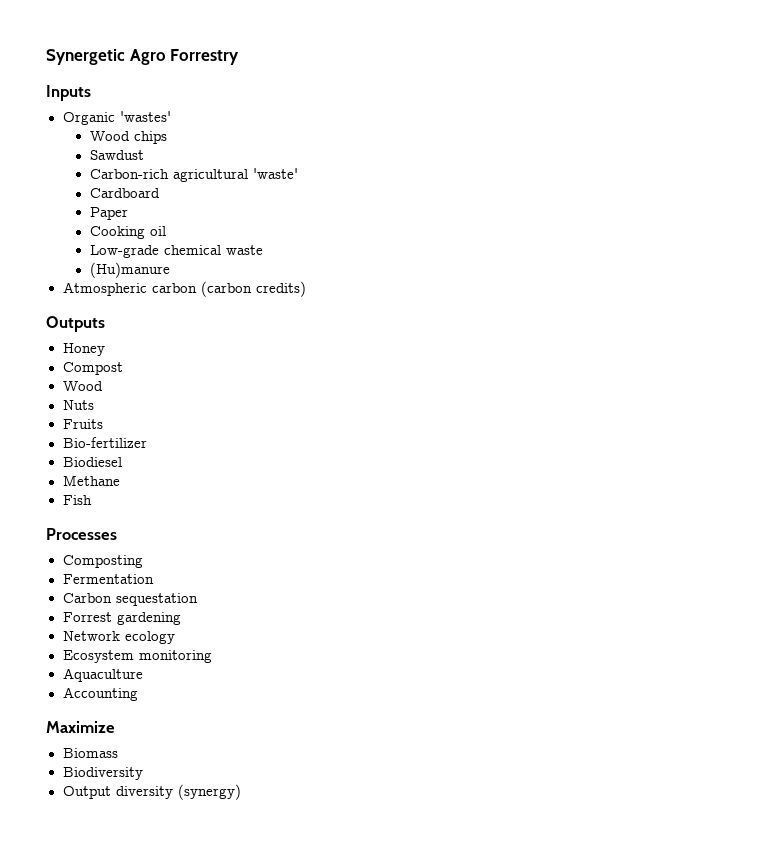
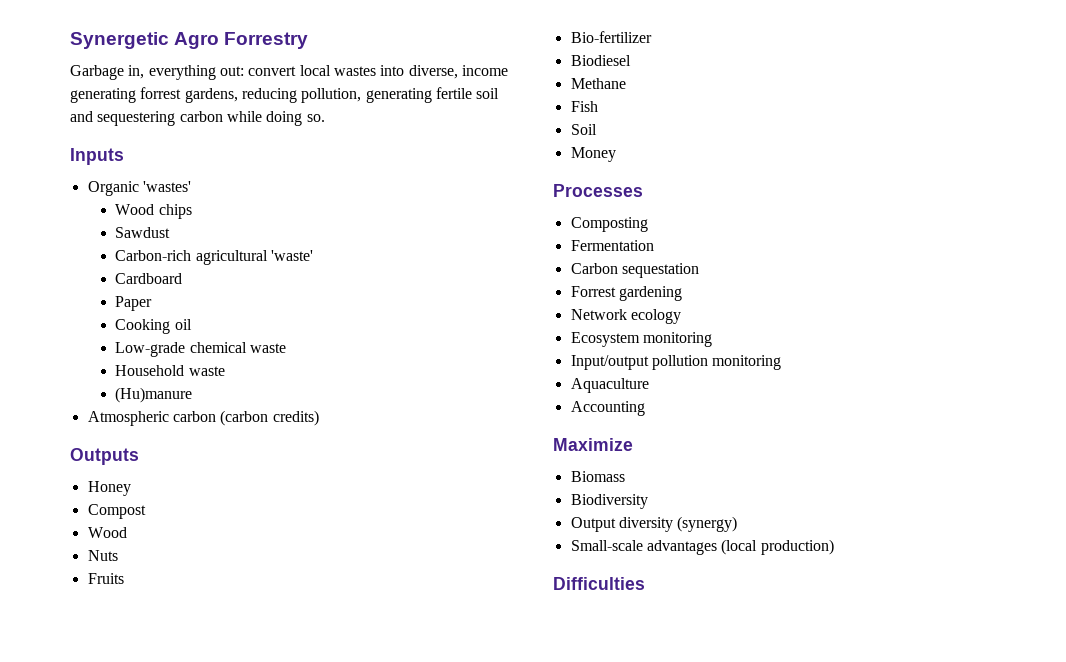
+ Garbage in, everything out: convert local wastes into diverse, income generating forrest gardens, reducing pollution, generating fertile soil and sequestering carbon while doing so.
+ Household waste
+ Soil
+ Money
+ Input/output pollution monitoring
+ Small-scale advantages (local production)
+ Difficulties

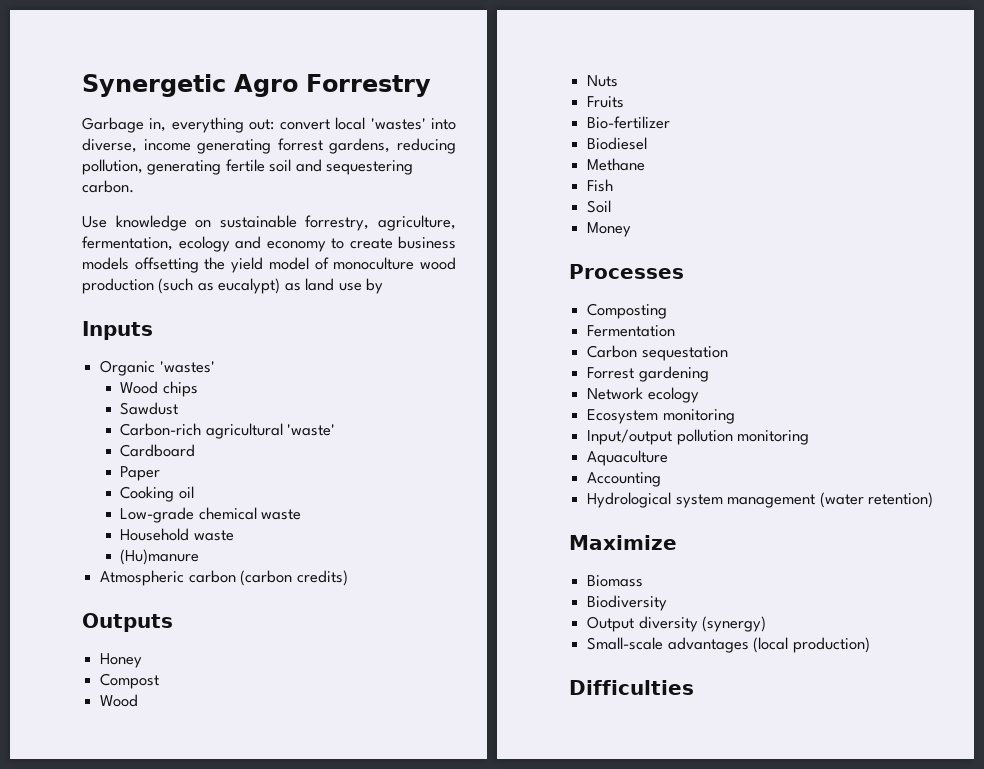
- Garbage in, everything out: convert local wastes into diverse, income generating forrest gardens, reducing pollution, generating fertile soil and sequestering carbon while doing so.
+ Garbage in, everything out: convert local 'wastes' into diverse, income generating forrest gardens, reducing pollution, generating fertile soil and sequestering carbon.
+ Use knowledge on sustainable forrestry, agriculture, fermentation, ecology and economy to create business models offsetting the yield model of monoculture wood production (such as eucalypt) as land use by
+ Hydrological system management (water retention)

